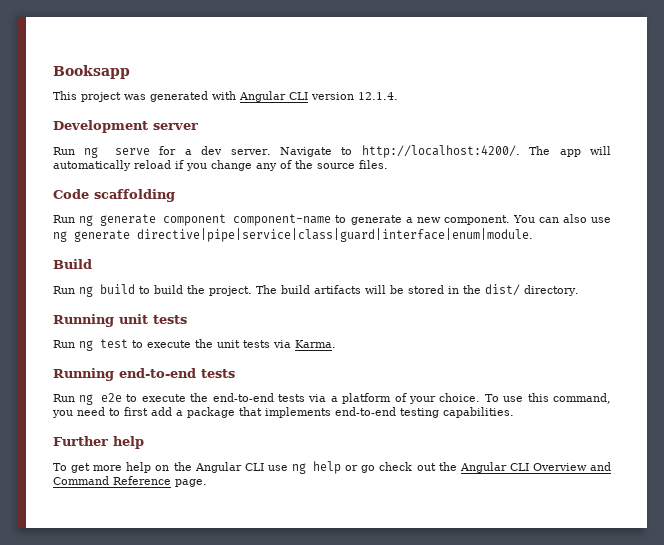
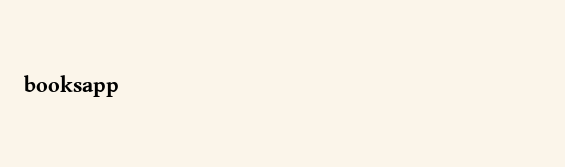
- Booksapp
- This project was generated with Angular CLI version 12.1.4.
- Development server
- Run ng serve for a dev server. Navigate to http://localhost:4200/. The app will automatically reload if you change any of the source files.
- Code scaffolding
- Run ng generate component component-name to generate a new component. You can also use ng generate directive|pipe|service|class|guard|interface|enum|module.
- Build
- Run ng build to build the project. The build artifacts will be stored in the dist/ directory.
- Running unit tests
- Run ng test to execute the unit tests via Karma.
- Running end-to-end tests
- Run ng e2e to execute the end-to-end tests via a platform of your choice. To use this command, you need to first add a package that implements end-to-end testing capabilities.
- Further help
- To get more help on the Angular CLI use ng help or go check out the Angular CLI Overview and Command Reference page.
+ booksapp

